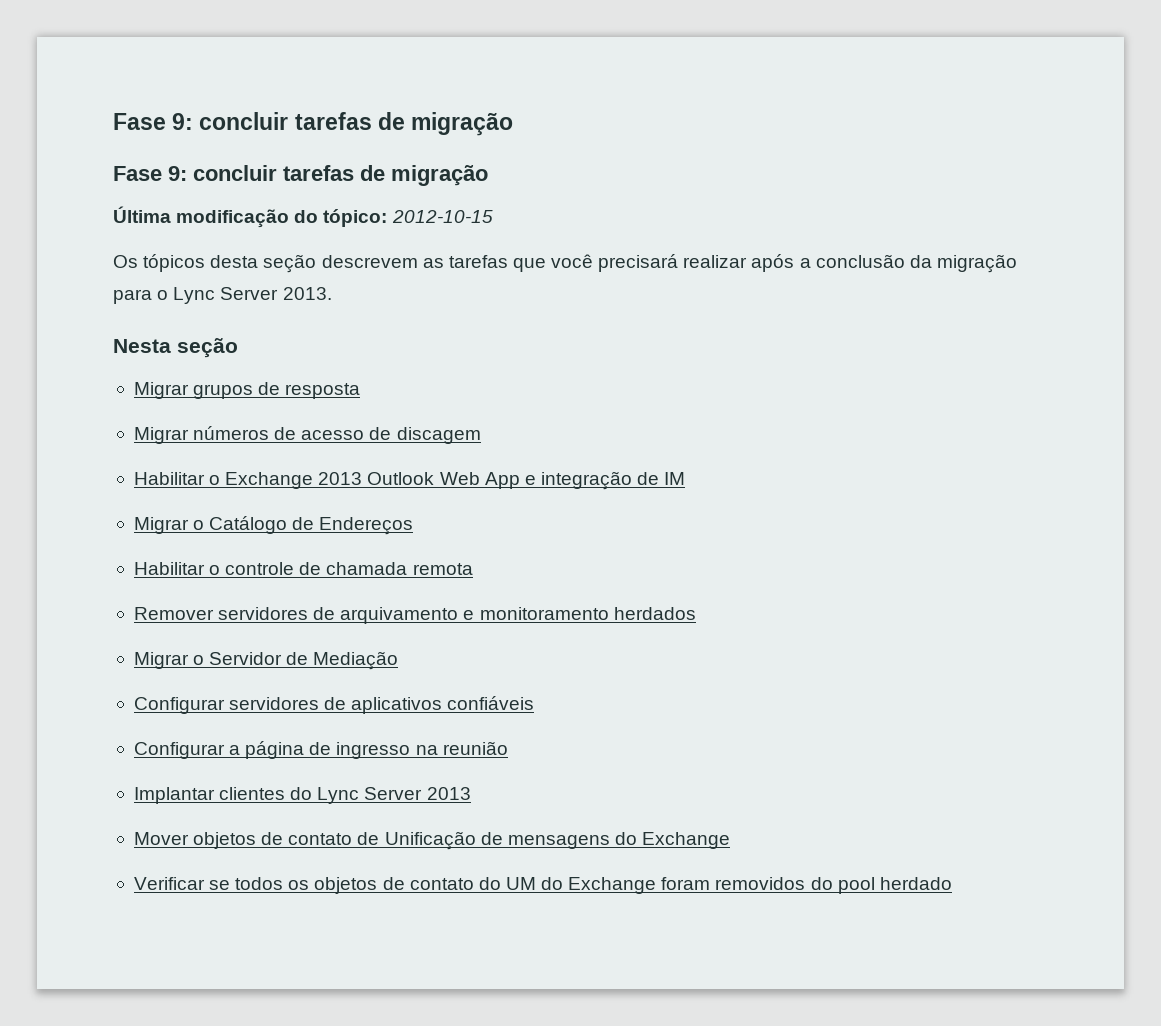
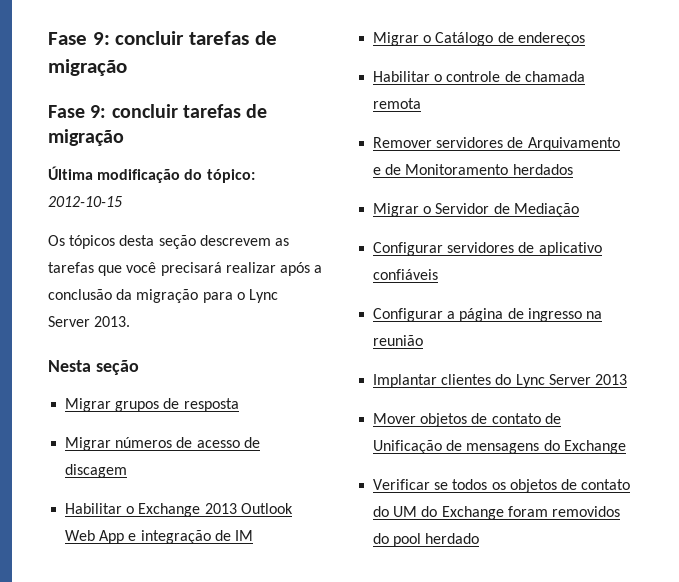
- Migrar o Catálogo de Endereços
+ Migrar o Catálogo de endereços
- Remover servidores de arquivamento e monitoramento herdados
+ Remover servidores de Arquivamento e de Monitoramento herdados
- Configurar servidores de aplicativos confiáveis
+ Configurar servidores de aplicativo confiáveis

